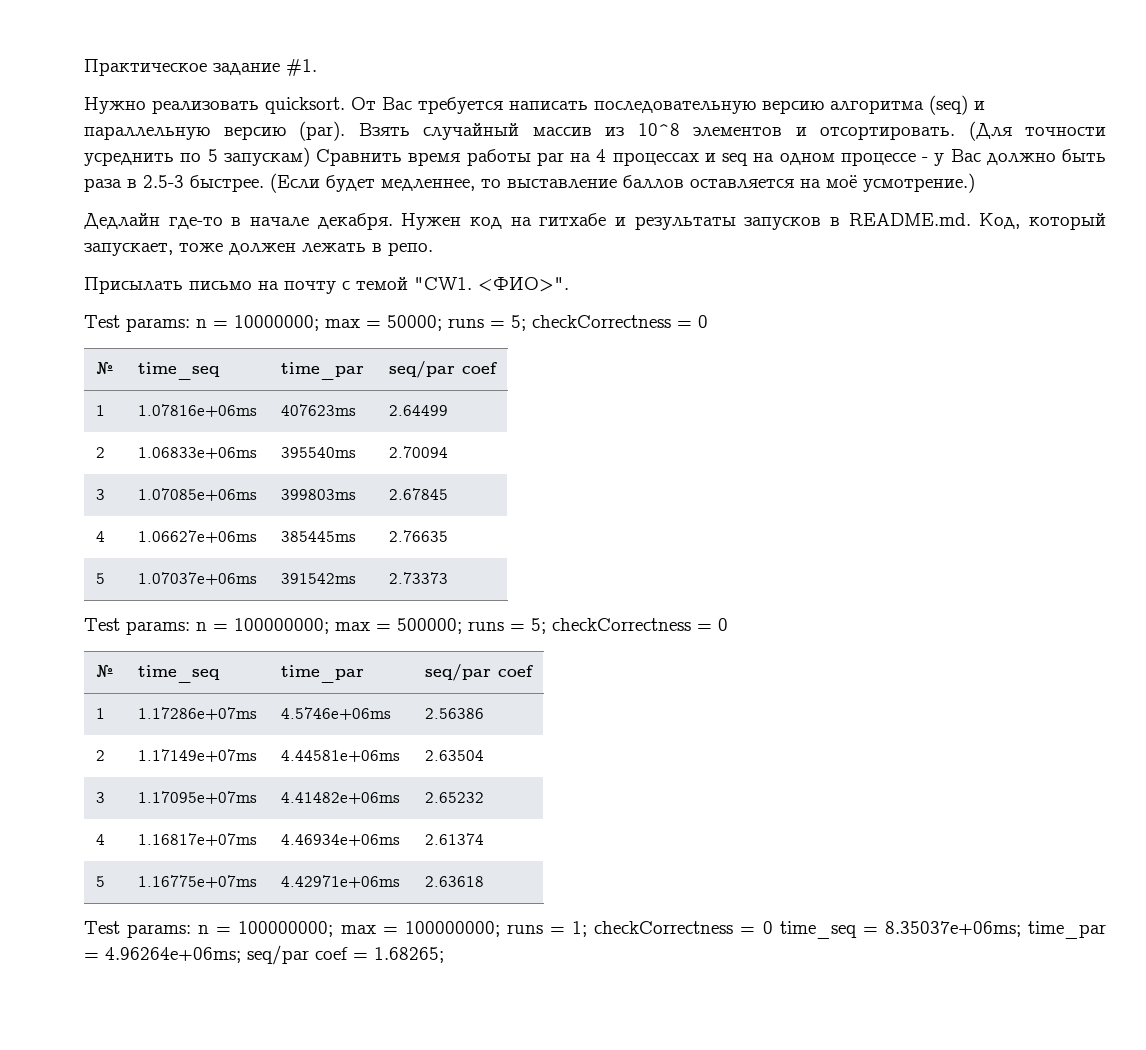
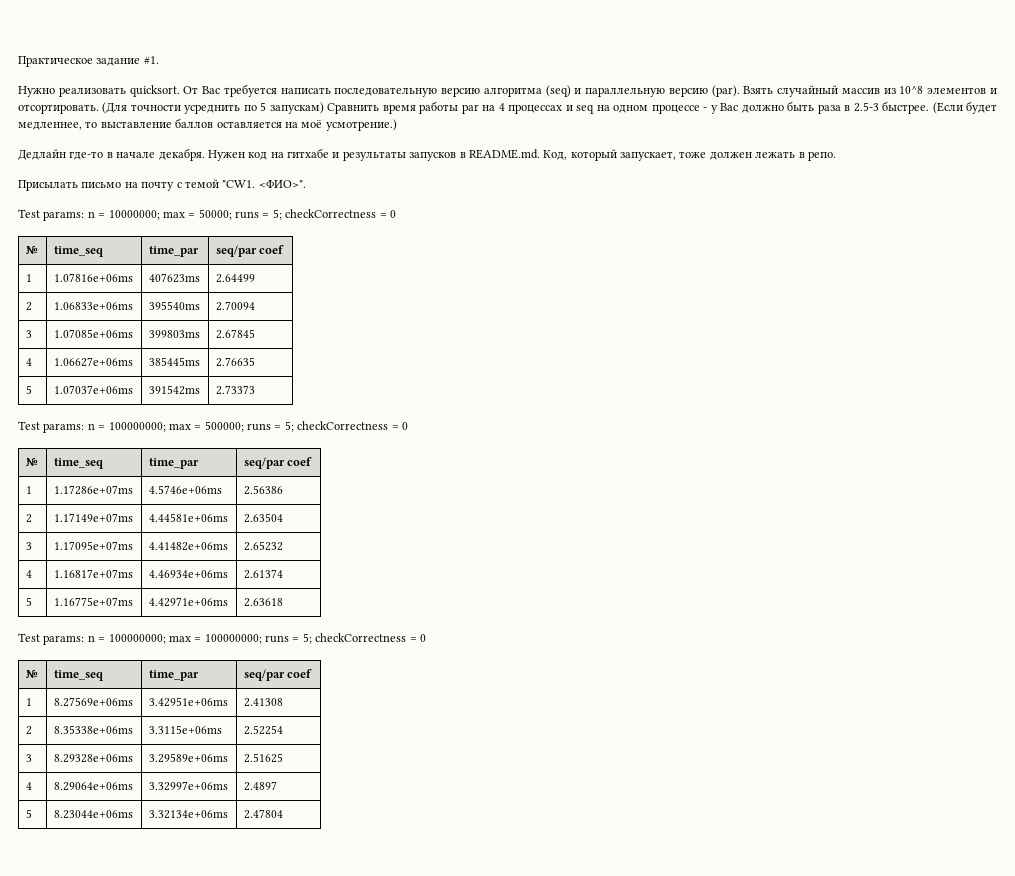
- Test params: n = 100000000; max = 100000000; runs = 1; checkCorrectness = 0 time_seq = 8.35037e+06ms; time_par = 4.96264e+06ms; seq/par coef = 1.68265;
+ Test params: n = 100000000; max = 100000000; runs = 5; checkCorrectness = 0
+ № | time_seq | time_par | seq/par coef
+ 1 | 8.27569e+06ms | 3.42951e+06ms | 2.41308
+ 2 | 8.35338e+06ms | 3.3115e+06ms | 2.52254
+ 3 | 8.29328e+06ms | 3.29589e+06ms | 2.51625
+ 4 | 8.29064e+06ms | 3.32997e+06ms | 2.4897
+ 5 | 8.23044e+06ms | 3.32134e+06ms | 2.47804

